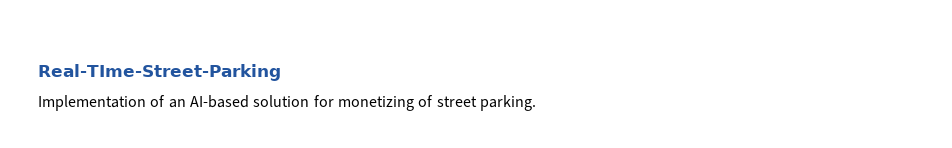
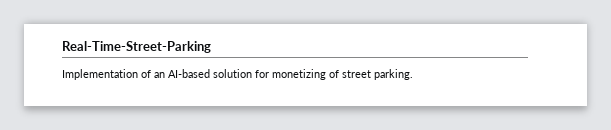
- Real-TIme-Street-Parking
+ Real-Time-Street-Parking

